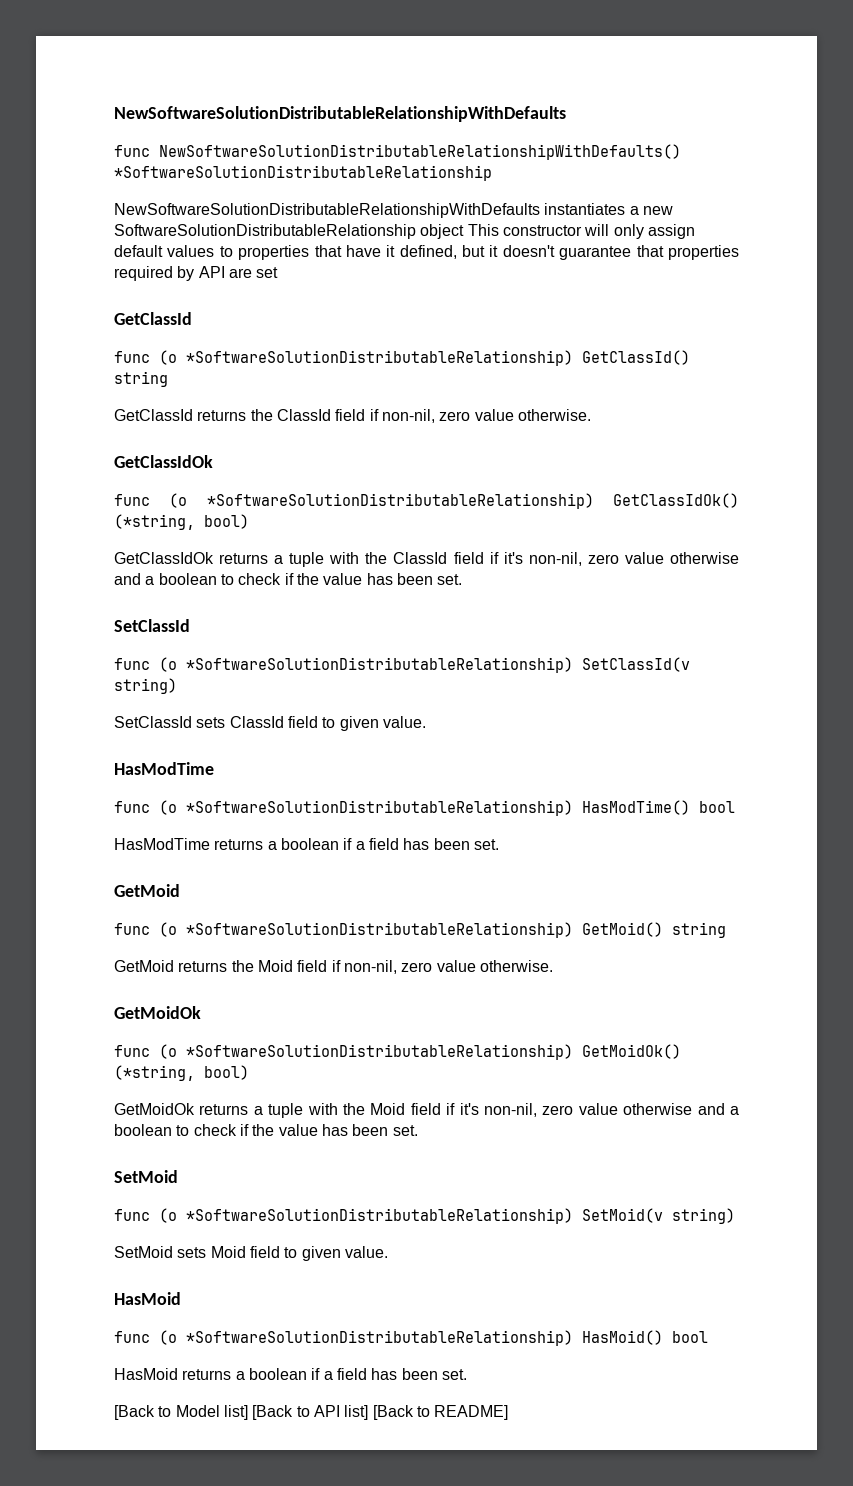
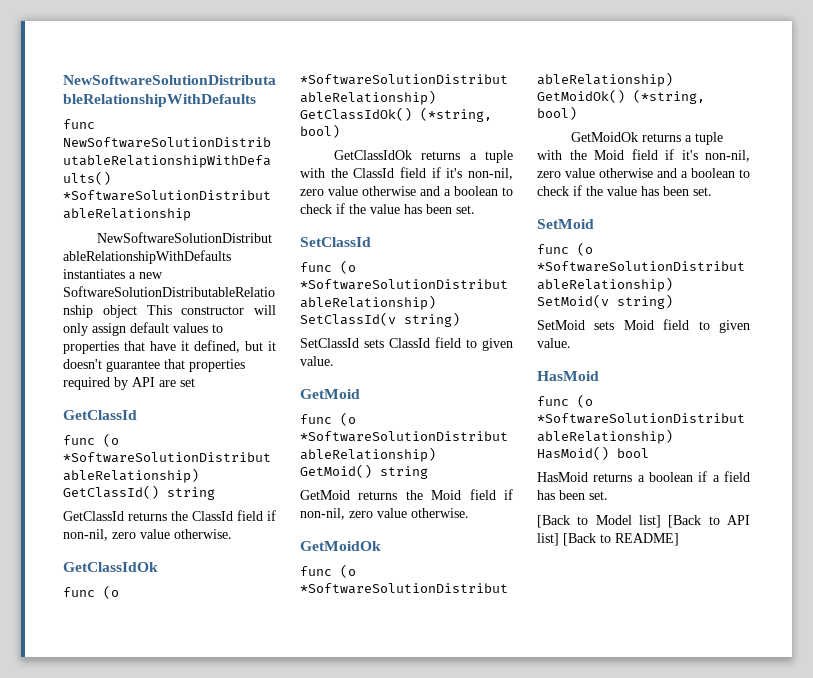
  SetClassId sets ClassId field to given value.
- HasModTime
- func (o *SoftwareSolutionDistributableRelationship) HasModTime() bool
- HasModTime returns a boolean if a field has been set.

